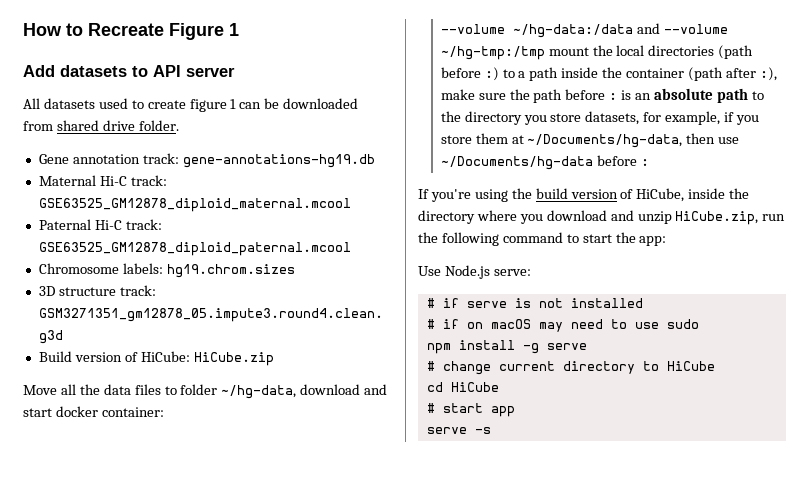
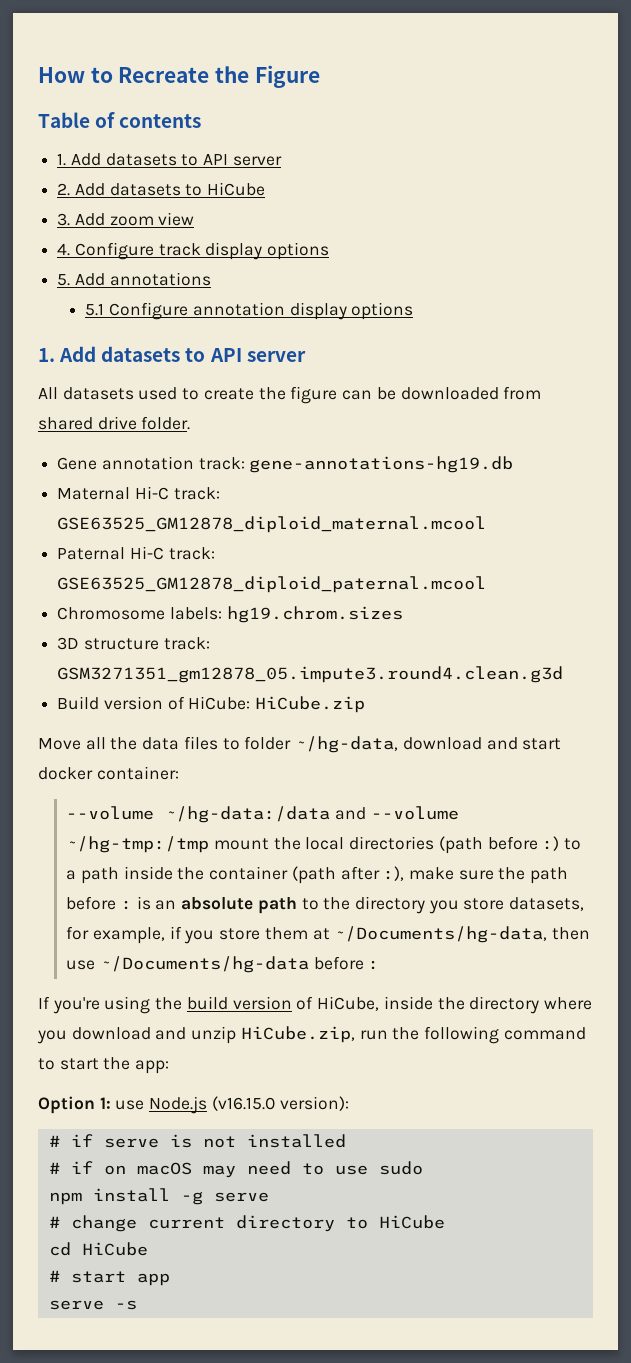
- How to Recreate Figure 1
- Add datasets to API server
+ How to Recreate the Figure
+ Table of contents
+ 1. Add datasets to API server
+ 2. Add datasets to HiCube
+ 3. Add zoom view
+ 4. Configure track display options
+ 5. Add annotations
+ 5.1 Configure annotation display options
+ 1. Add datasets to API server
- All datasets used to create figure 1 can be downloaded from shared drive folder.
+ All datasets used to create the figure can be downloaded from shared drive folder.
- Use Node.js serve:
+ Option 1: use Node.js (v16.15.0 version):

